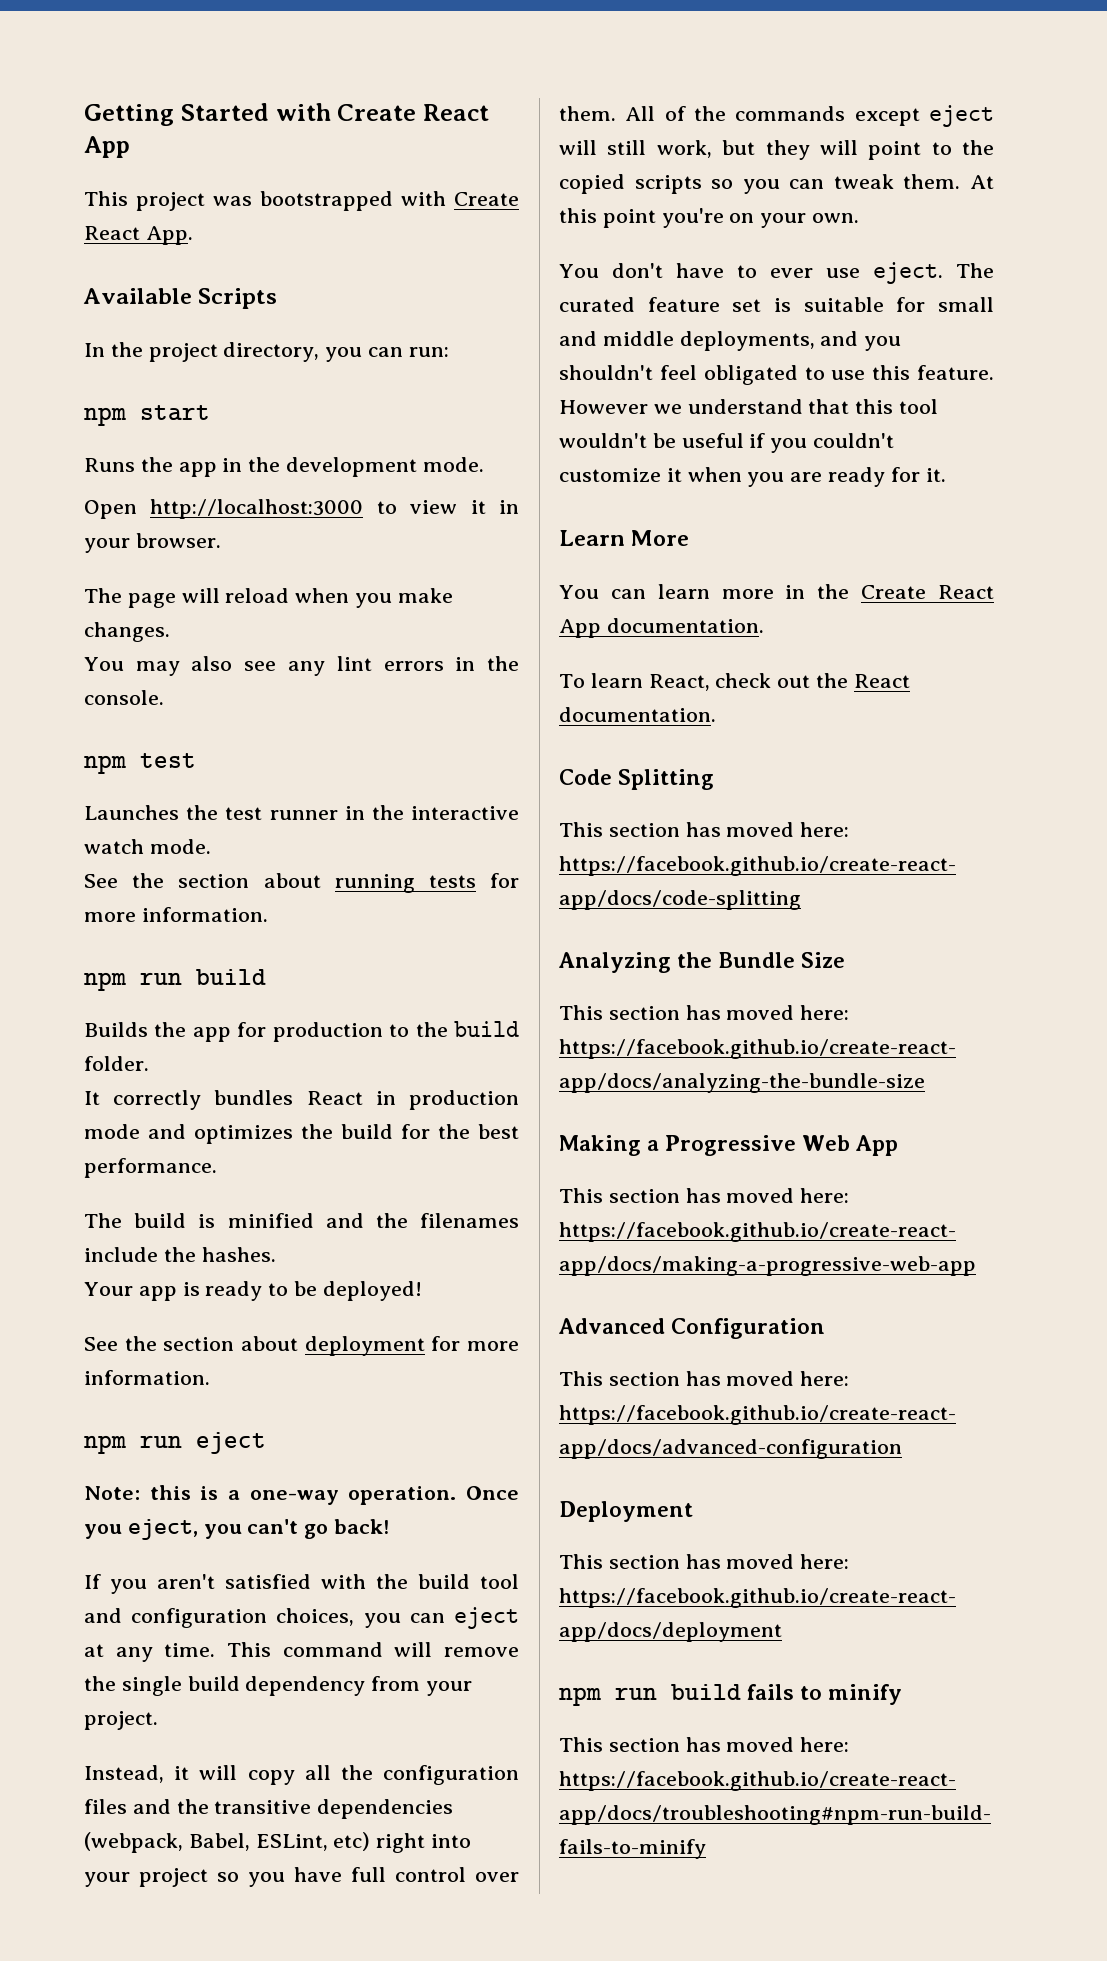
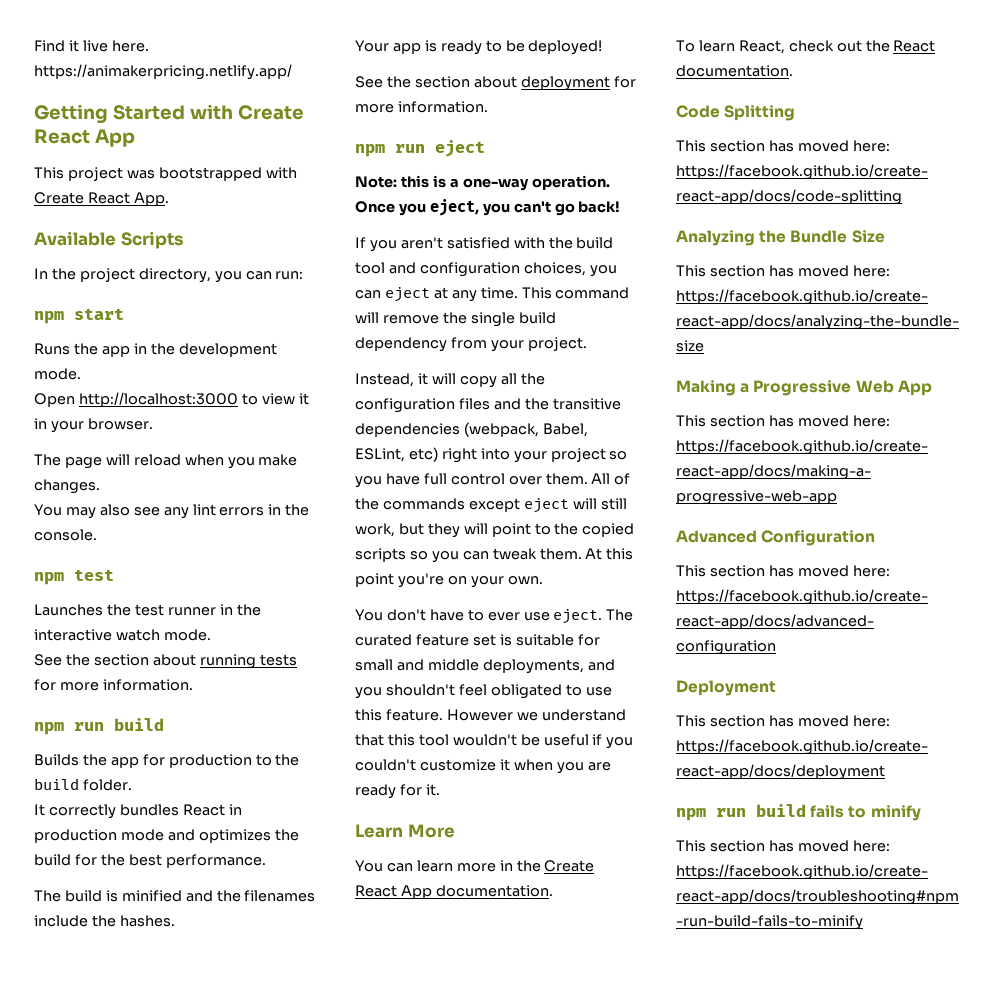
+ Find it live here. https://animakerpricing.netlify.app/

